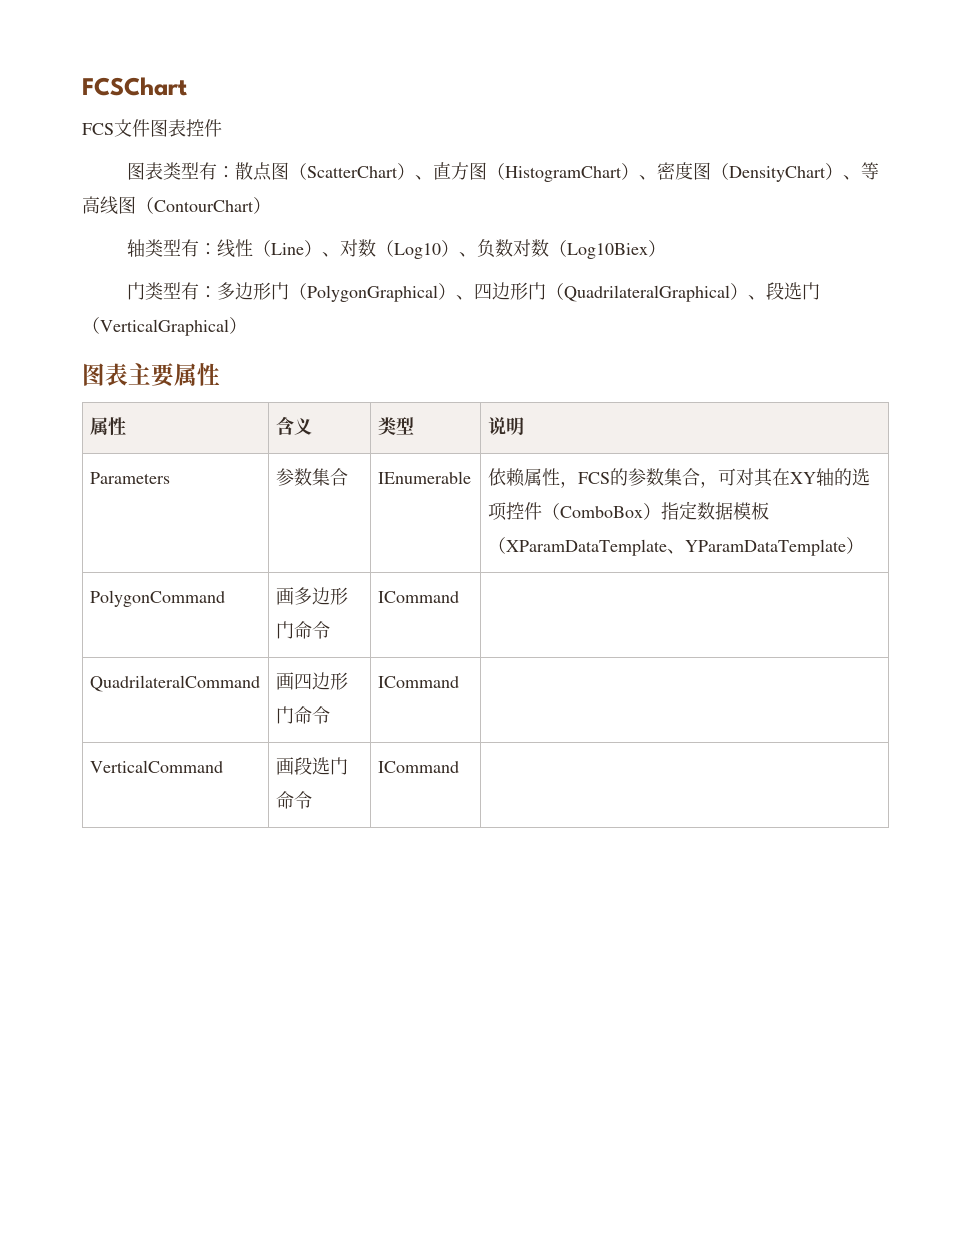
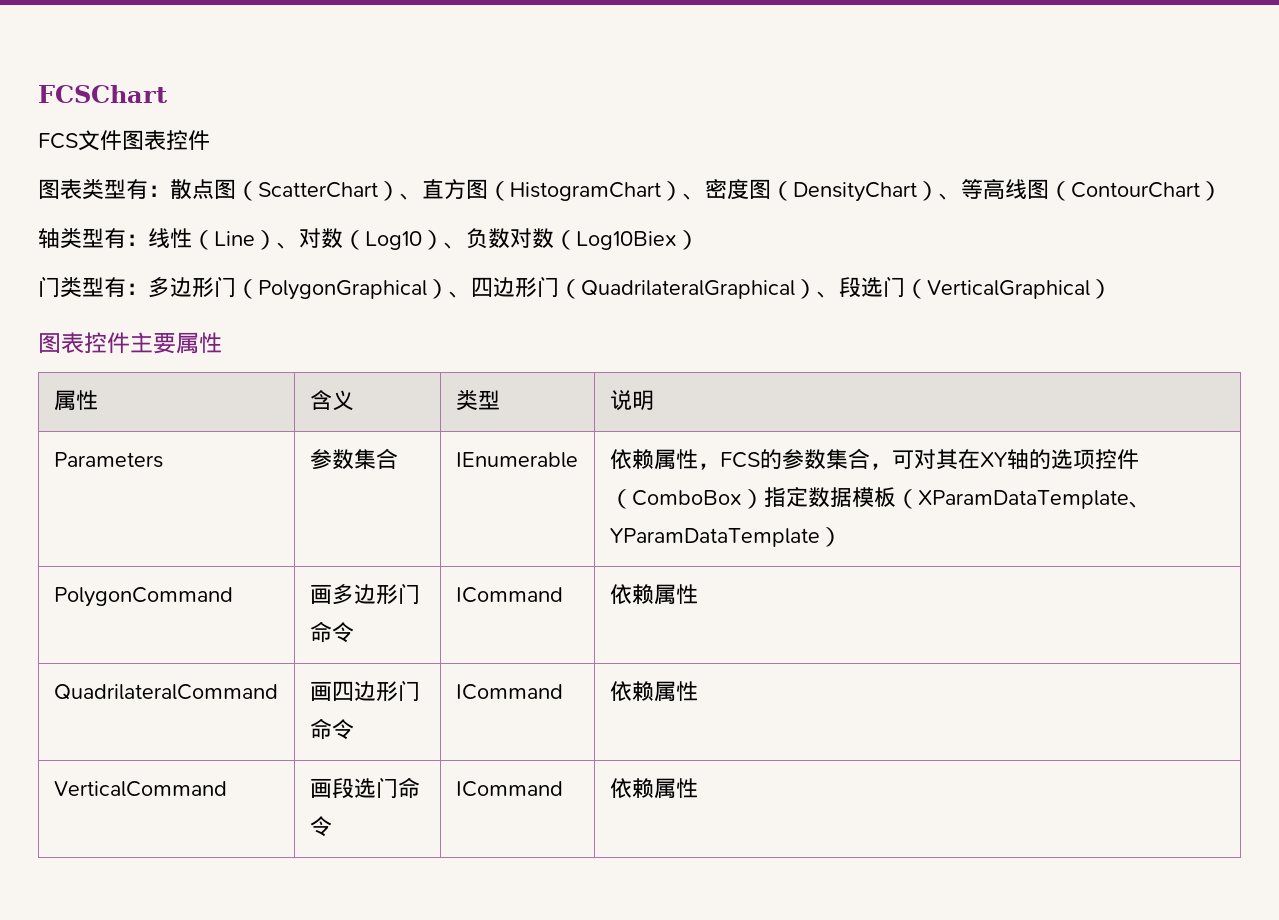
- 图表主要属性
+ 图表控件主要属性
- PolygonCommand | 画多边形门命令 | ICommand |
+ PolygonCommand | 画多边形门命令 | ICommand | 依赖属性
- QuadrilateralCommand | 画四边形门命令 | ICommand |
+ QuadrilateralCommand | 画四边形门命令 | ICommand | 依赖属性
- VerticalCommand | 画段选门命令 | ICommand |
+ VerticalCommand | 画段选门命令 | ICommand | 依赖属性

